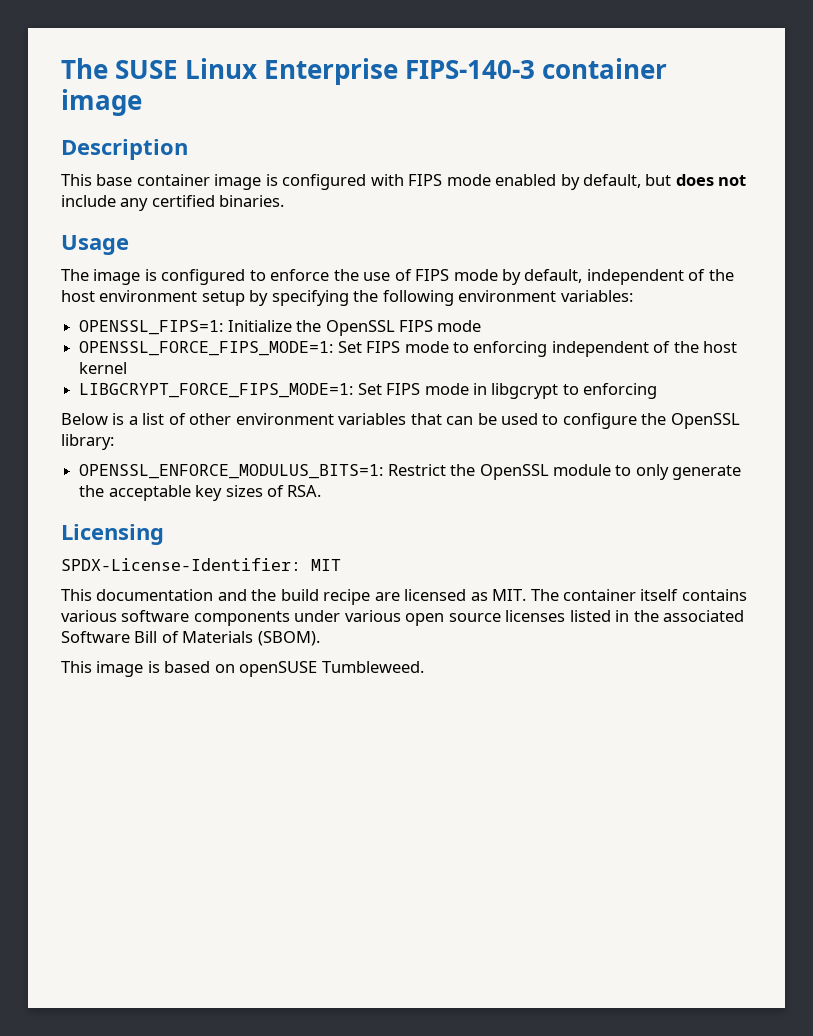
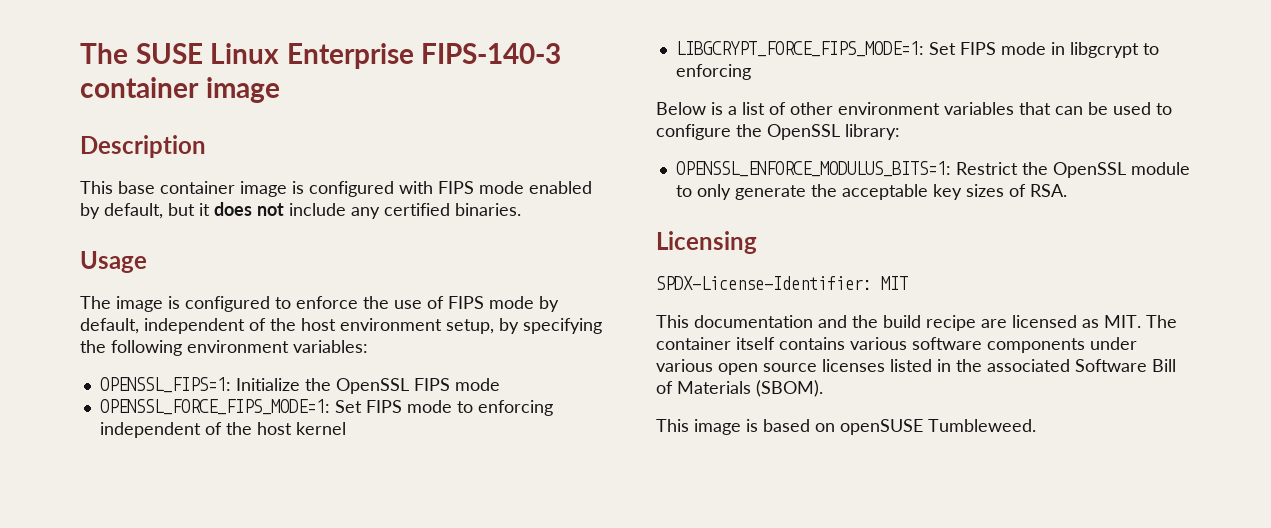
- This base container image is configured with FIPS mode enabled by default, but does not include any certified binaries.
+ This base container image is configured with FIPS mode enabled by default, but it does not include any certified binaries.
- The image is configured to enforce the use of FIPS mode by default, independent of the host environment setup by specifying the following environment variables:
+ The image is configured to enforce the use of FIPS mode by default, independent of the host environment setup, by specifying the following environment variables:

